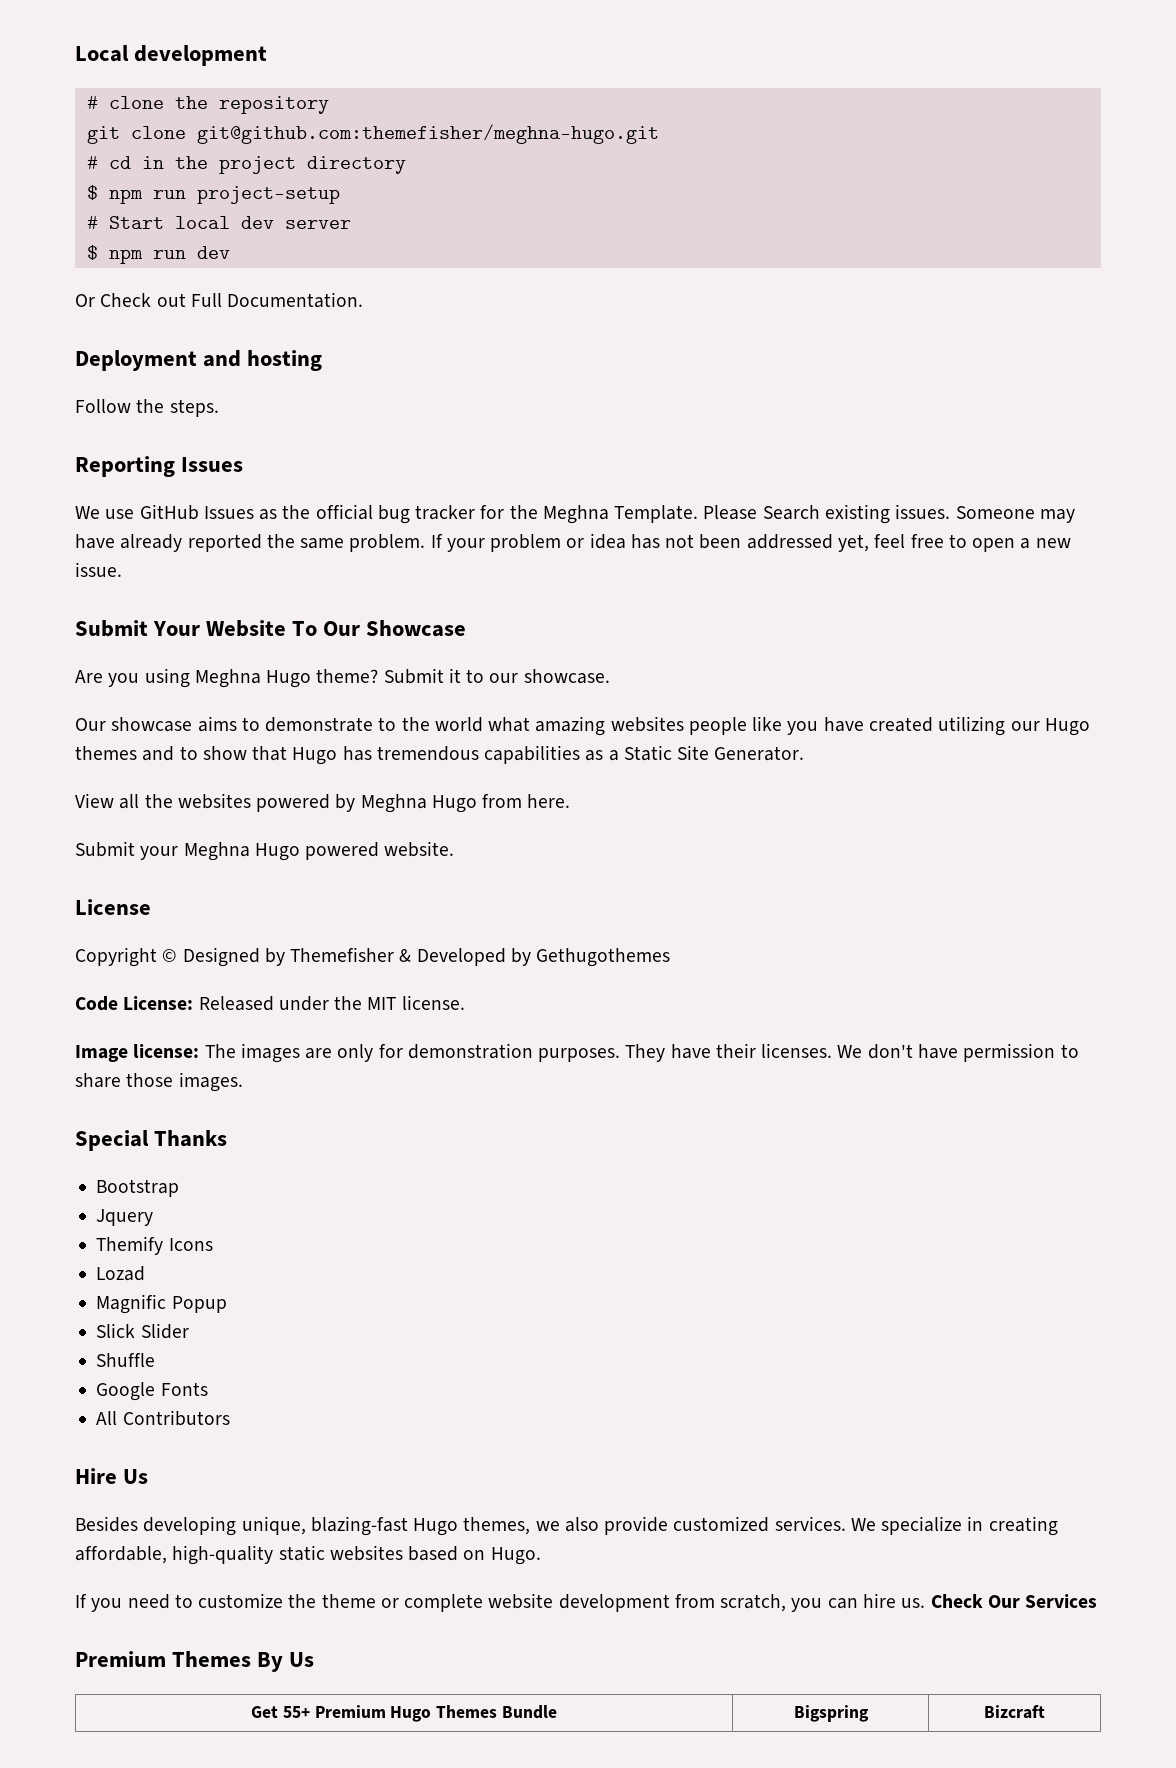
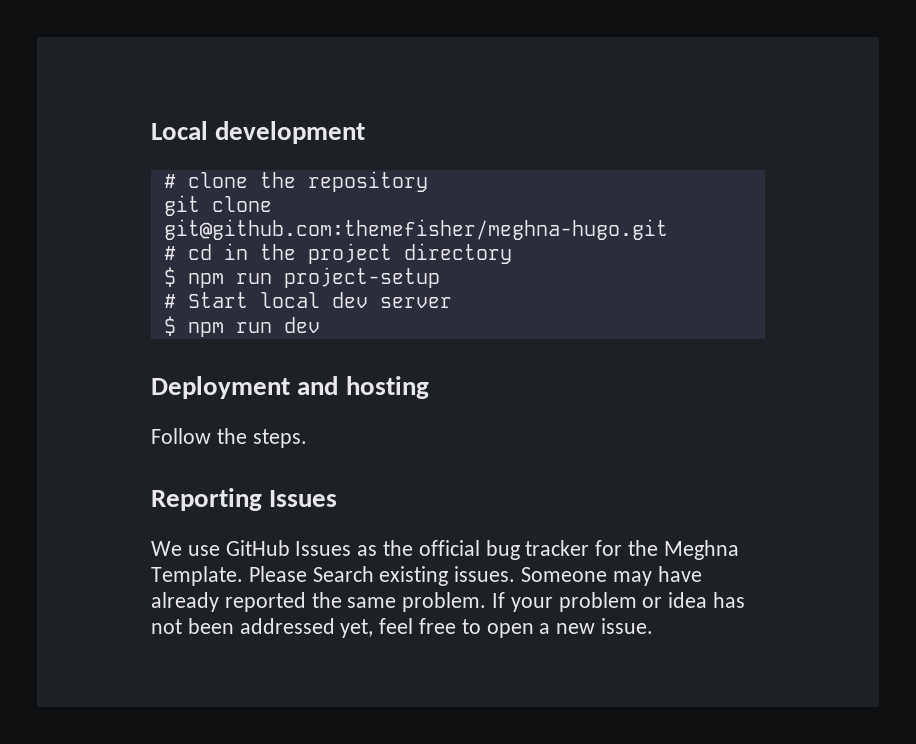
- Or Check out Full Documentation.
- Submit Your Website To Our Showcase
- Are you using Meghna Hugo theme? Submit it to our showcase.
- Our showcase aims to demonstrate to the world what amazing websites people like you have created utilizing our Hugo themes and to show that Hugo has tremendous capabilities as a Static Site Generator.
- View all the websites powered by Meghna Hugo from here.
- Submit your Meghna Hugo powered website.
- License
- Copyright © Designed by Themefisher & Developed by Gethugothemes
- Code License: Released under the MIT license.
- Image license: The images are only for demonstration purposes. They have their licenses. We don't have permission to share those images.
- Special Thanks
- Bootstrap
- Jquery
- Themify Icons
- Lozad
- Magnific Popup
- Slick Slider
- Shuffle
- Google Fonts
- All Contributors
- Hire Us
- Besides developing unique, blazing-fast Hugo themes, we also provide customized services. We specialize in creating affordable, high-quality static websites based on Hugo.
- If you need to customize the theme or complete website development from scratch, you can hire us. Check Our Services
- Premium Themes By Us
- Get 55+ Premium Hugo Themes Bundle | Bigspring | Bizcraft

